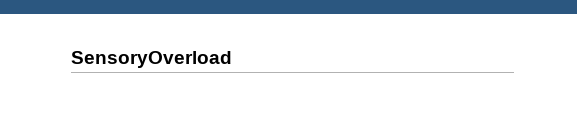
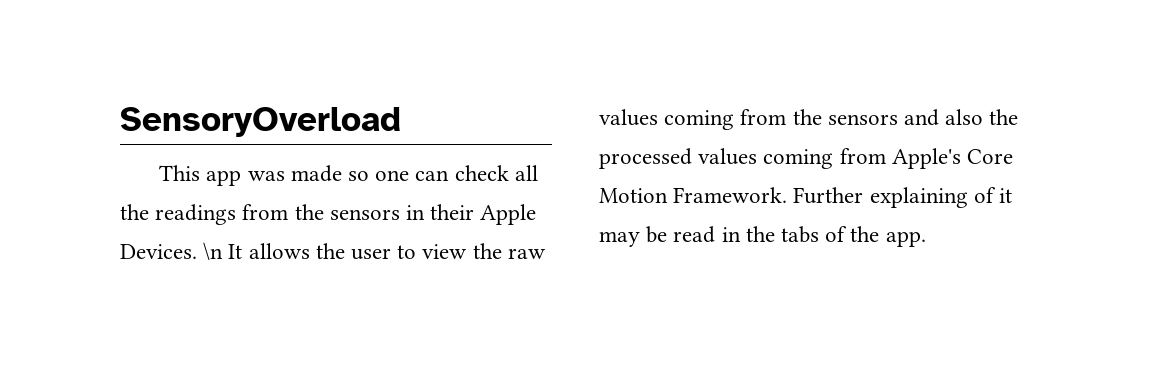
+ This app was made so one can check all the readings from the sensors in their Apple Devices. \n It allows the user to view the raw values coming from the sensors and also the processed values coming from Apple's Core Motion Framework. Further explaining of it may be read in the tabs of the app.

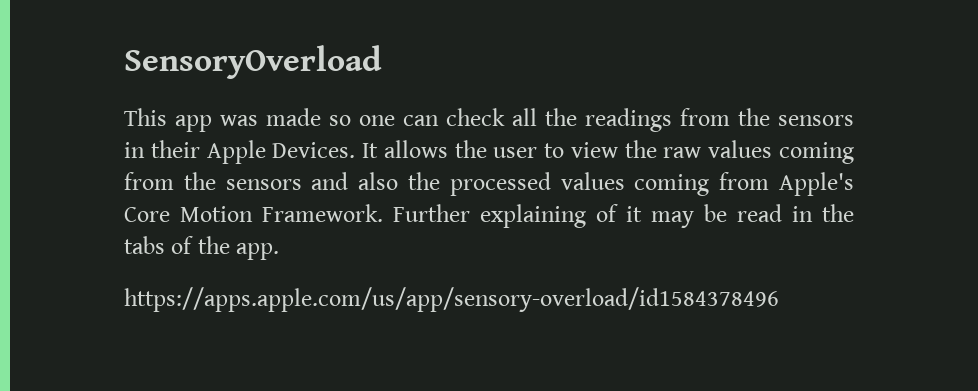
- \n It allows the user to view the raw values coming from the sensors and also the processed values coming from Apple's Core Motion Framework.
+ It allows the user to view the raw values coming from the sensors and also the processed values coming from Apple's Core Motion Framework.
+ https://apps.apple.com/us/app/sensory-overload/id1584378496

